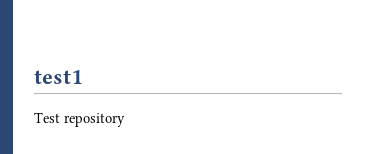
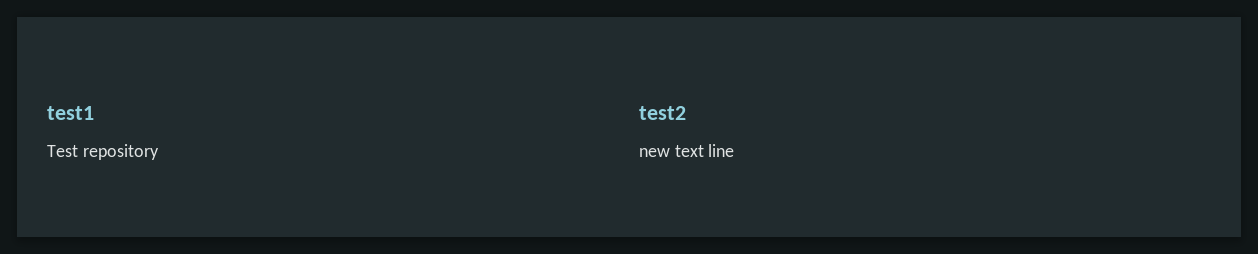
+ test2
+ new text line

